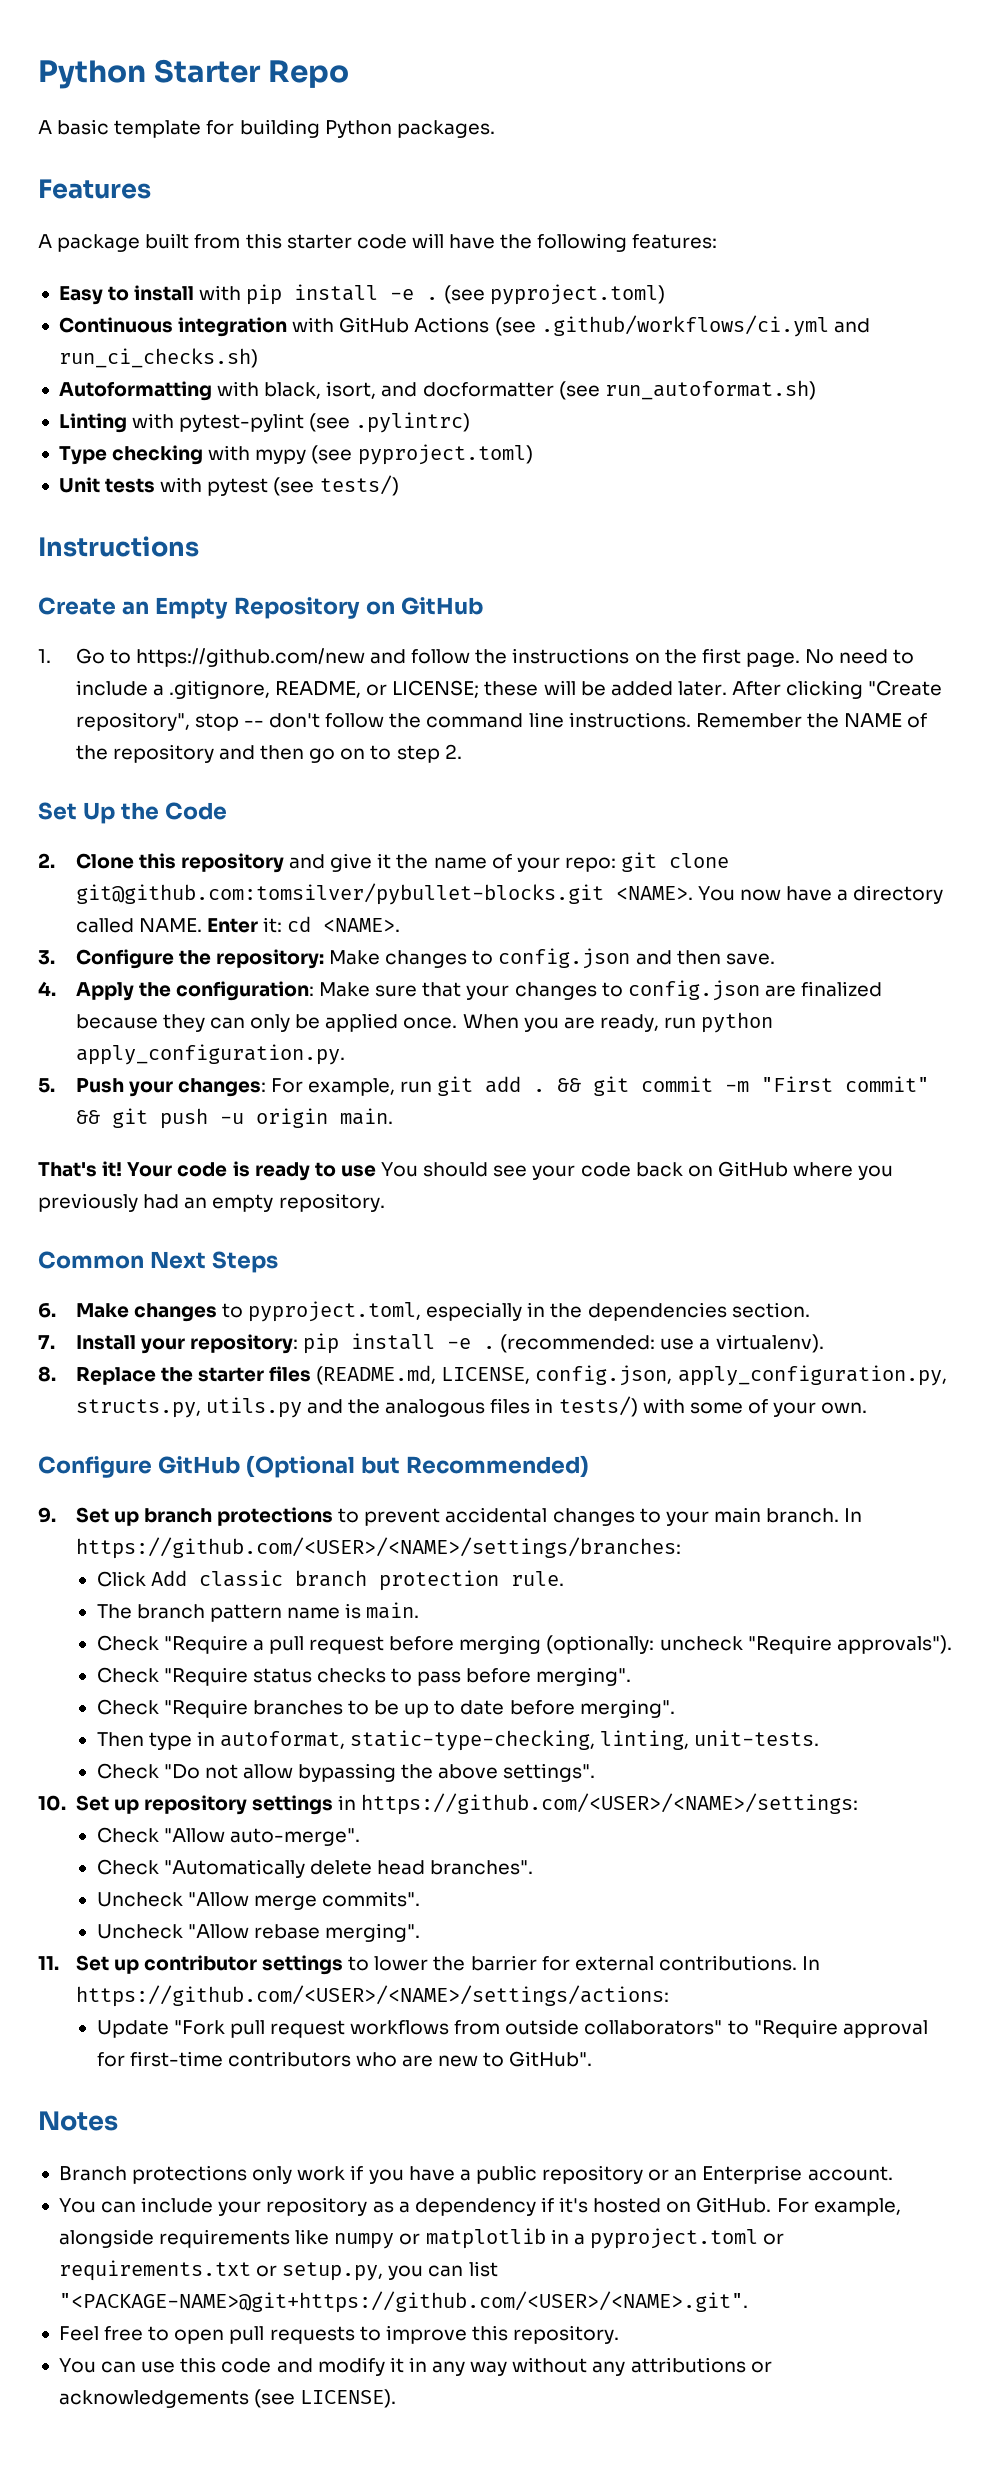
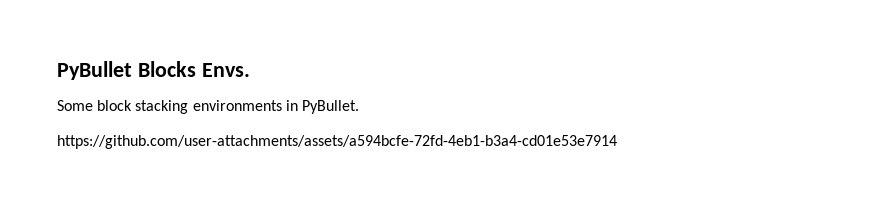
- Python Starter Repo
- A basic template for building Python packages.
- Features
- A package built from this starter code will have the following features:
- Easy to install with pip install -e . (see pyproject.toml)
- Continuous integration with GitHub Actions (see .github/workflows/ci.yml and run_ci_checks.sh)
- Autoformatting with black, isort, and docformatter (see run_autoformat.sh)
- Linting with pytest-pylint (see .pylintrc)
- Type checking with mypy (see pyproject.toml)
- Unit tests with pytest (see tests/)
- Instructions
- Create an Empty Repository on GitHub
- 1. Go to https://github.com/new and follow the instructions on the first page. No need to include a .gitignore, README, or LICENSE; these will be added later. After clicking "Create repository", stop -- don't follow the command line instructions. Remember the NAME of the repository and then go on to step 2.
- Set Up the Code
- 2. Clone this repository and give it the name of your repo: git clone git@github.com:tomsilver/pybullet-blocks.git <NAME>. You now have a directory called NAME. Enter it: cd <NAME>.
- 3. Configure the repository: Make changes to config.json and then save.
- 4. Apply the configuration: Make sure that your changes to config.json are finalized because they can only be applied once. When you are ready, run python apply_configuration.py.
- 5. Push your changes: For example, run git add . && git commit -m "First commit" && git push -u origin main.
- That's it! Your code is ready to use You should see your code back on GitHub where you previously had an empty repository.
- Common Next Steps
- 6. Make changes to pyproject.toml, especially in the dependencies section.
- 7. Install your repository: pip install -e . (recommended: use a virtualenv).
- 8. Replace the starter files (README.md, LICENSE, config.json, apply_configuration.py, structs.py, utils.py and the analogous files in tests/) with some of your own.
- Configure GitHub (Optional but Recommended)
- 9. Set up branch protections to prevent accidental changes to your main branch. In https://github.com/<USER>/<NAME>/settings/branches:
- Click Add classic branch protection rule.
- The branch pattern name is main.
- Check "Require a pull request before merging (optionally: uncheck "Require approvals").
- Check "Require status checks to pass before merging".
- Check "Require branches to be up to date before merging".
- Then type in autoformat, static-type-checking, linting, unit-tests.
- Check "Do not allow bypassing the above settings".
- 10. Set up repository settings in https://github.com/<USER>/<NAME>/settings:
- Check "Allow auto-merge".
- Check "Automatically delete head branches".
- Uncheck "Allow merge commits".
- Uncheck "Allow rebase merging".
- 11. Set up contributor settings to lower the barrier for external contributions. In https://github.com/<USER>/<NAME>/settings/actions:
- Update "Fork pull request workflows from outside collaborators" to "Require approval for first-time contributors who are new to GitHub".
- Notes
- Branch protections only work if you have a public repository or an Enterprise account.
- You can include your repository as a dependency if it's hosted on GitHub. For example, alongside requirements like numpy or matplotlib in a pyproject.toml or requirements.txt or setup.py, you can list "<PACKAGE-NAME>@git+https://github.com/<USER>/<NAME>.git".
- Feel free to open pull requests to improve this repository.
- You can use this code and modify it in any way without any attributions or acknowledgements (see LICENSE).
+ PyBullet Blocks Envs.
+ Some block stacking environments in PyBullet.
+ https://github.com/user-attachments/assets/a594bcfe-72fd-4eb1-b3a4-cd01e53e7914

